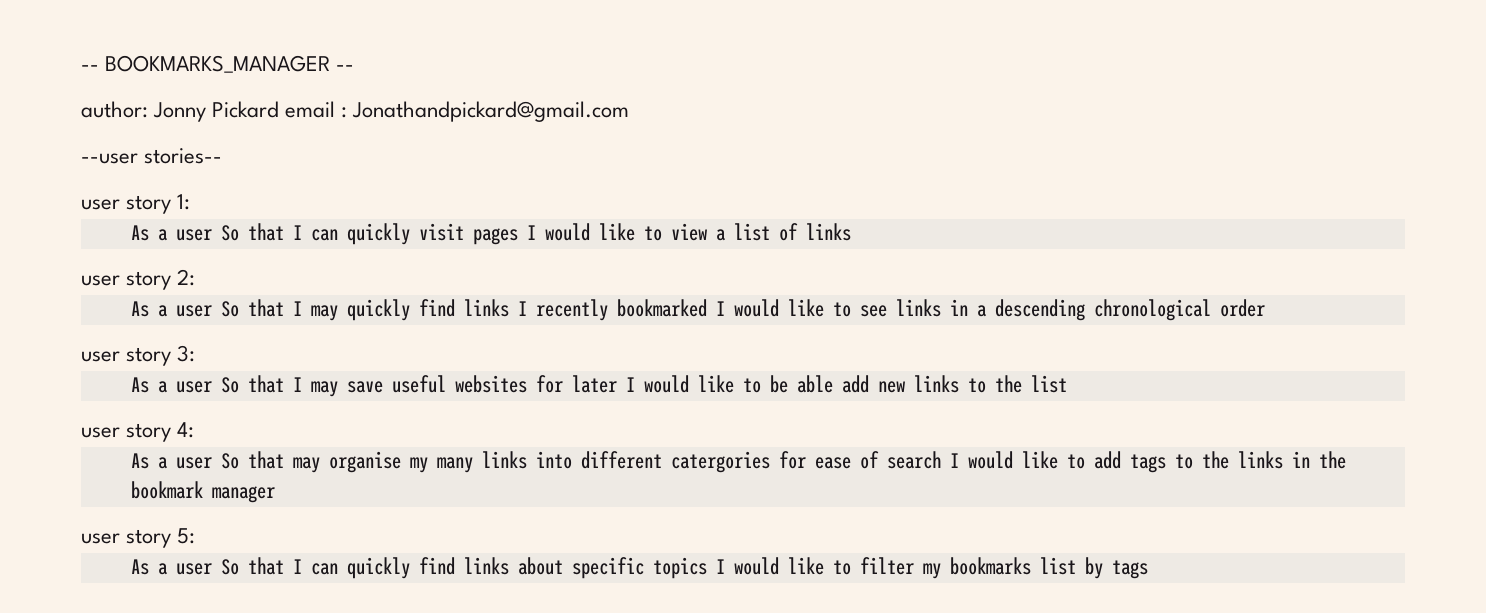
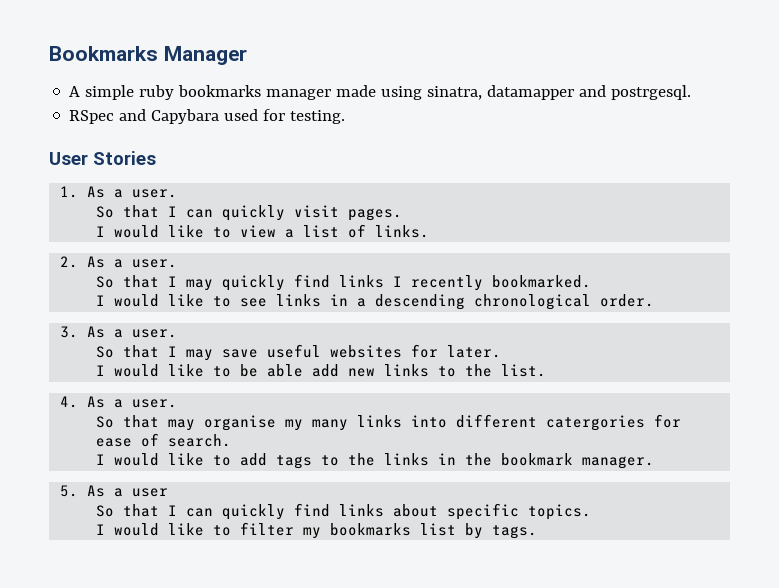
- -- BOOKMARKS_MANAGER --
- author: Jonny Pickard email : Jonathandpickard@gmail.com
- --user stories--
- user story 1:
- As a user So that I can quickly visit pages I would like to view a list of links
- user story 2:
- As a user So that I may quickly find links I recently bookmarked I would like to see links in a descending chronological order
- user story 3:
- As a user So that I may save useful websites for later I would like to be able add new links to the list
- user story 4:
- As a user So that may organise my many links into different catergories for ease of search I would like to add tags to the links in the bookmark manager
- user story 5:
- As a user So that I can quickly find links about specific topics I would like to filter my bookmarks list by tags
+ Bookmarks Manager
+ A simple ruby bookmarks manager made using sinatra, datamapper and postrgesql.
+ RSpec and Capybara used for testing.
+ User Stories
+ 1. As a user.
+ So that I can quickly visit pages.
+ I would like to view a list of links.
+ 2. As a user.
+ So that I may quickly find links I recently bookmarked.
+ I would like to see links in a descending chronological order.
+ 3. As a user.
+ So that I may save useful websites for later.
+ I would like to be able add new links to the list.
+ 4. As a user.
+ So that may organise my many links into different catergories for ease of search.
+ I would like to add tags to the links in the bookmark manager.
+ 5. As a user
+ So that I can quickly find links about specific topics.
+ I would like to filter my bookmarks list by tags.

